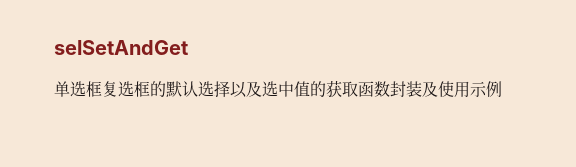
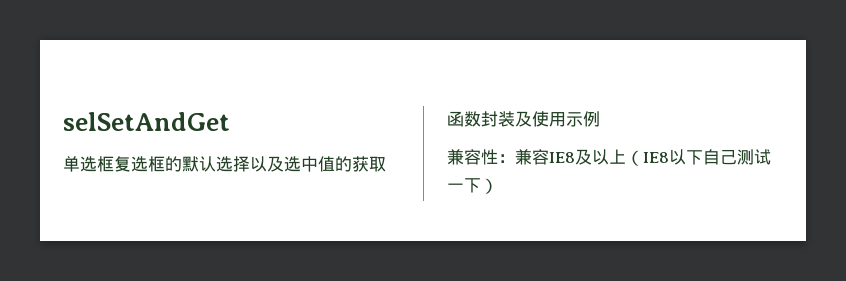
+ 兼容性：兼容IE8及以上（IE8以下自己测试一下）

